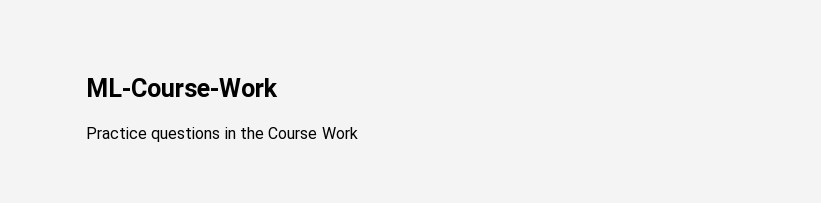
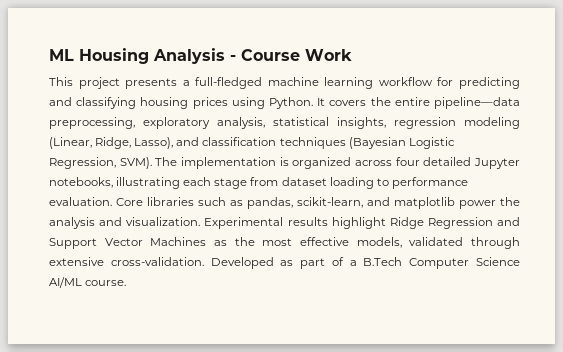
- ML-Course-Work
- Practice questions in the Course Work
+ ML Housing Analysis - Course Work
+ This project presents a full-fledged machine learning workflow for predicting and classifying housing prices using Python. It covers the entire pipeline—data preprocessing, exploratory analysis, statistical insights, regression modeling (Linear, Ridge, Lasso), and classification techniques (Bayesian Logistic Regression, SVM). The implementation is organized across four detailed Jupyter notebooks, illustrating each stage from dataset loading to performance evaluation. Core libraries such as pandas, scikit-learn, and matplotlib power the analysis and visualization. Experimental results highlight Ridge Regression and Support Vector Machines as the most effective models, validated through extensive cross-validation. Developed as part of a B.Tech Computer Science AI/ML course.

